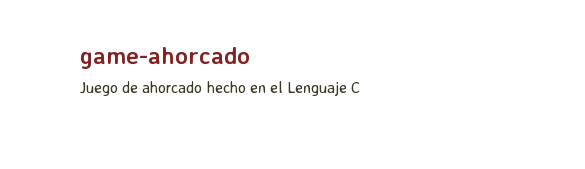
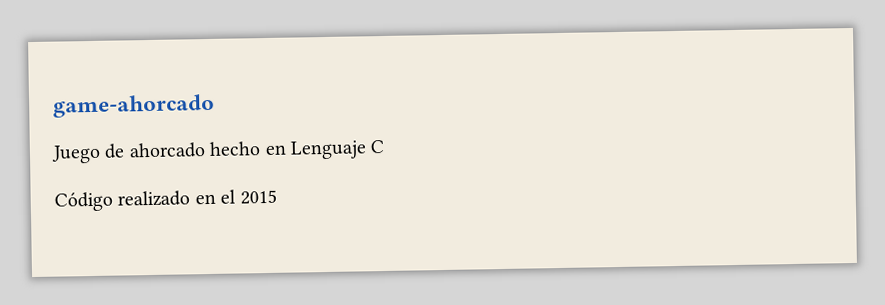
- Juego de ahorcado hecho en el Lenguaje C
+ Juego de ahorcado hecho en Lenguaje C
+ Código realizado en el 2015

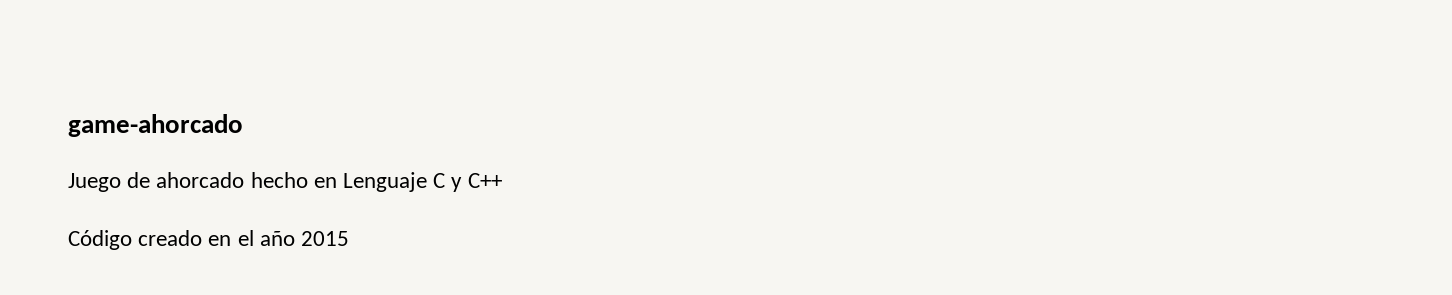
- Juego de ahorcado hecho en Lenguaje C
+ Juego de ahorcado hecho en Lenguaje C y C++
- Código realizado en el 2015
+ Código creado en el año 2015

